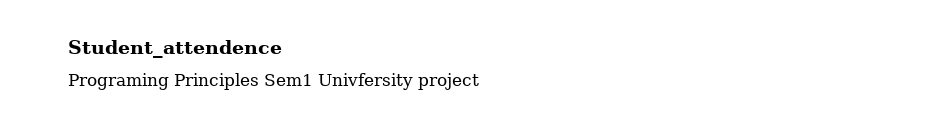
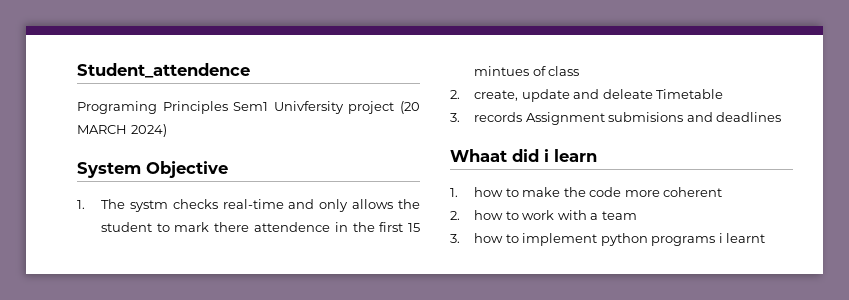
- Programing Principles Sem1 Univfersity project
+ Programing Principles Sem1 Univfersity project (20 MARCH 2024)
+ System Objective
+ 1. The systm checks real-time and only allows the student to mark there attendence in the first 15 mintues of class
+ 2. create, update and deleate Timetable
+ 3. records Assignment submisions and deadlines
+ Whaat did i learn
+ 1. how to make the code more coherent
+ 2. how to work with a team
+ 3. how to implement python programs i learnt

